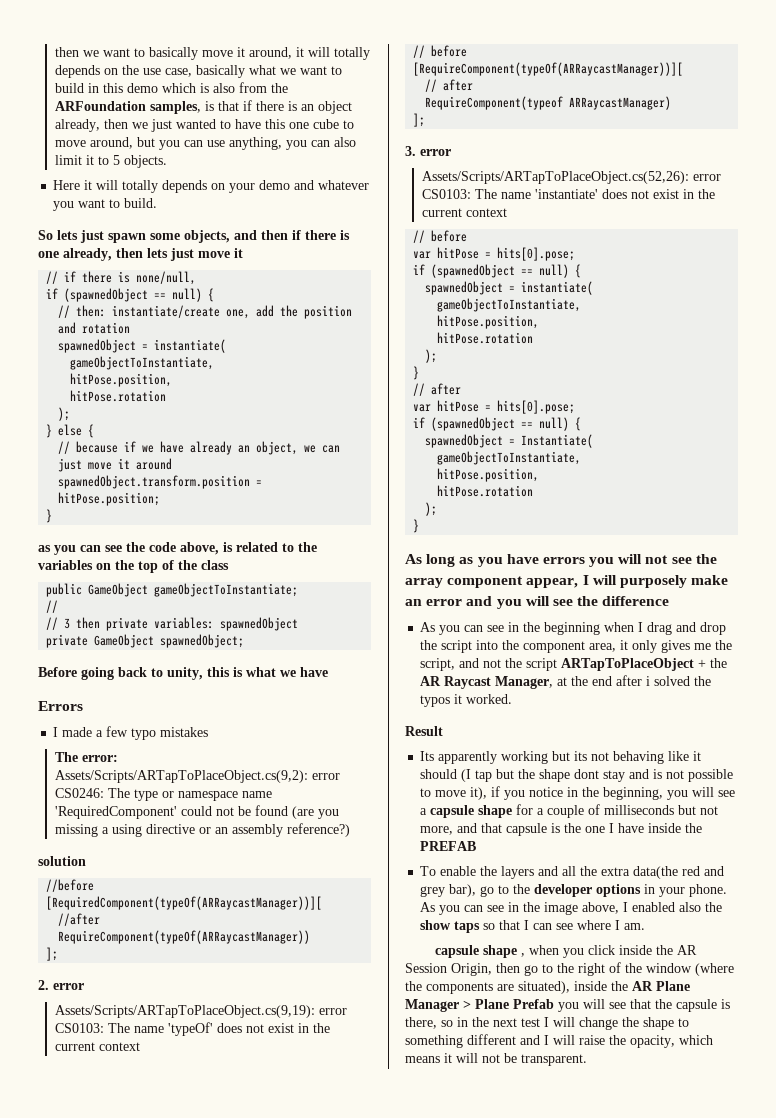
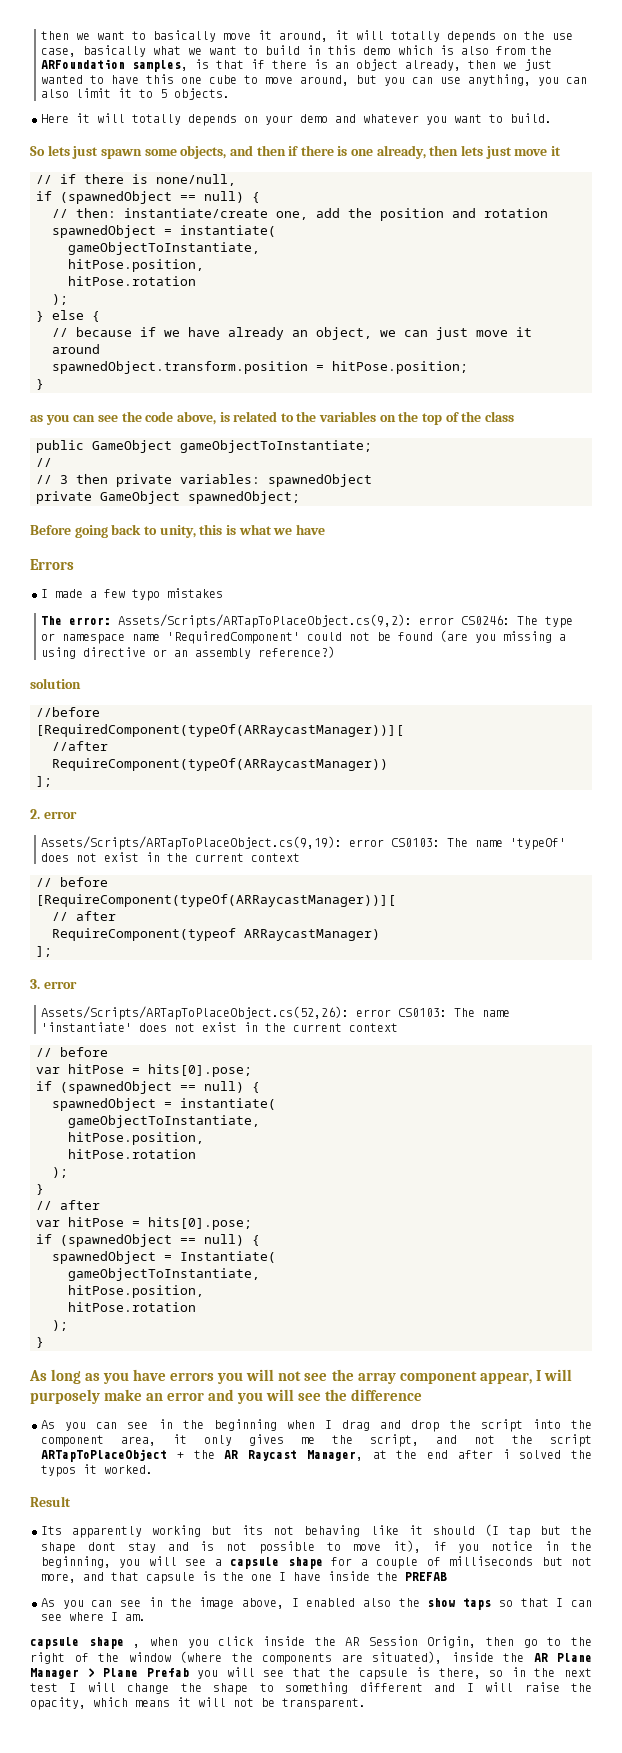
- To enable the layers and all the extra data(the red and grey bar), go to the developer options in your phone.

